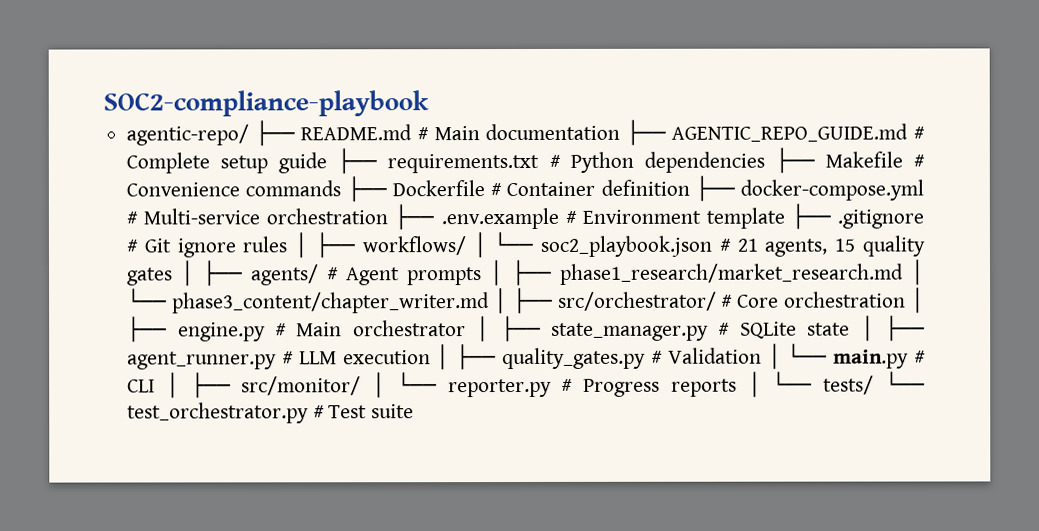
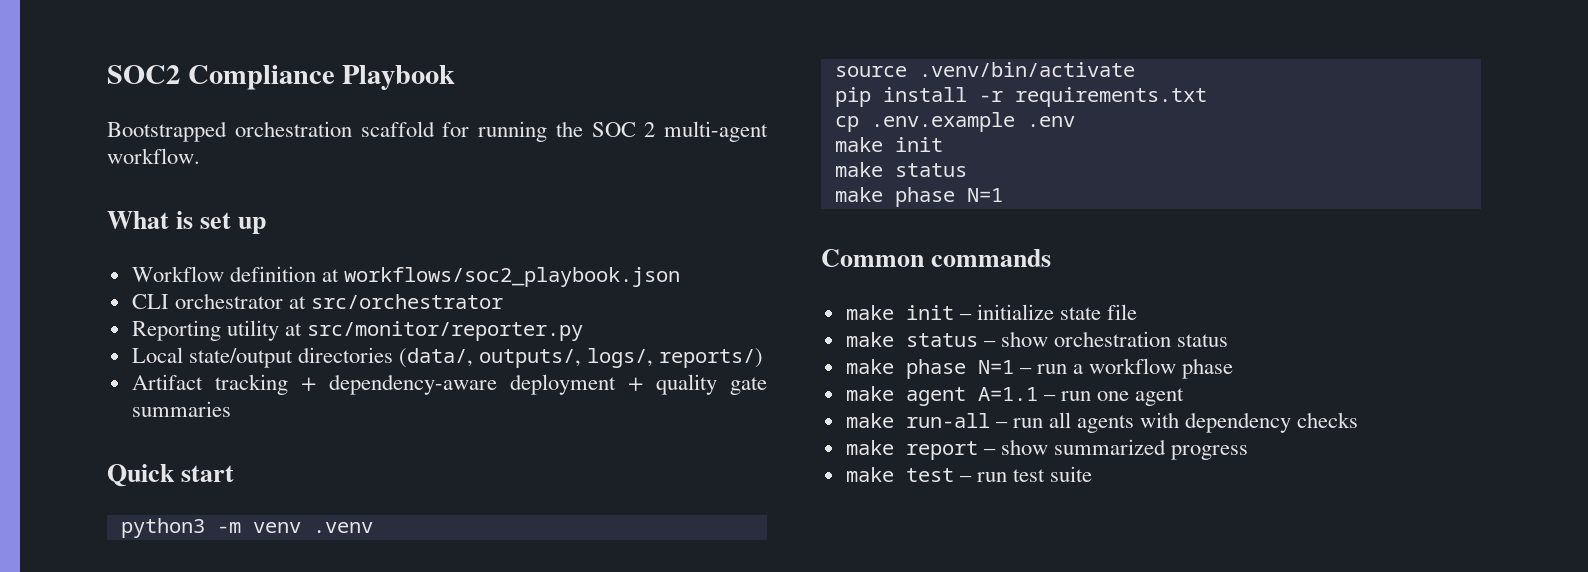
- SOC2-compliance-playbook
- agentic-repo/ ├── README.md # Main documentation ├── AGENTIC_REPO_GUIDE.md # Complete setup guide ├── requirements.txt # Python dependencies ├── Makefile # Convenience commands ├── Dockerfile # Container definition ├── docker-compose.yml # Multi-service orchestration ├── .env.example # Environment template ├── .gitignore # Git ignore rules │ ├── workflows/ │ └── soc2_playbook.json # 21 agents, 15 quality gates │ ├── agents/ # Agent prompts │ ├── phase1_research/market_research.md │ └── phase3_content/chapter_writer.md │ ├── src/orchestrator/ # Core orchestration │ ├── engine.py # Main orchestrator │ ├── state_manager.py # SQLite state │ ├── agent_runner.py # LLM execution │ ├── quality_gates.py # Validation │ └── main.py # CLI │ ├── src/monitor/ │ └── reporter.py # Progress reports │ └── tests/ └── test_orchestrator.py # Test suite
+ SOC2 Compliance Playbook
+ Bootstrapped orchestration scaffold for running the SOC 2 multi-agent workflow.
+ What is set up
+ Workflow definition at workflows/soc2_playbook.json
+ CLI orchestrator at src/orchestrator
+ Reporting utility at src/monitor/reporter.py
+ Local state/output directories (data/, outputs/, logs/, reports/)
+ Artifact tracking + dependency-aware deployment + quality gate summaries
+ Quick start
+ python3 -m venv .venv
+ source .venv/bin/activate
+ pip install -r requirements.txt
+ cp .env.example .env
+ make init
+ make status
+ make phase N=1
+ Common commands
+ make init – initialize state file
+ make status – show orchestration status
+ make phase N=1 – run a workflow phase
+ make agent A=1.1 – run one agent
+ make run-all – run all agents with dependency checks
+ make report – show summarized progress
+ make test – run test suite

